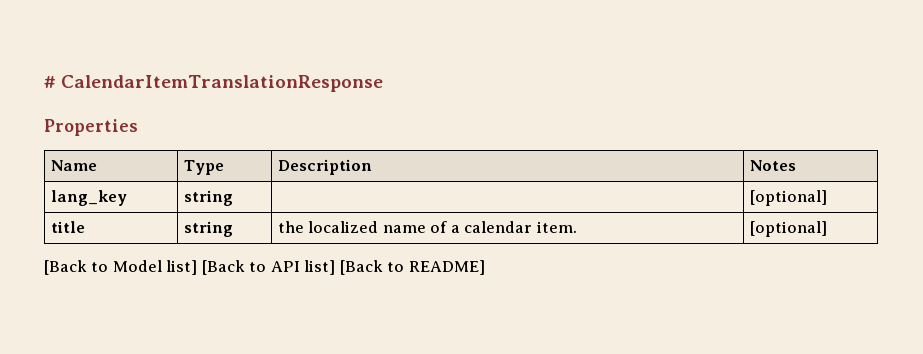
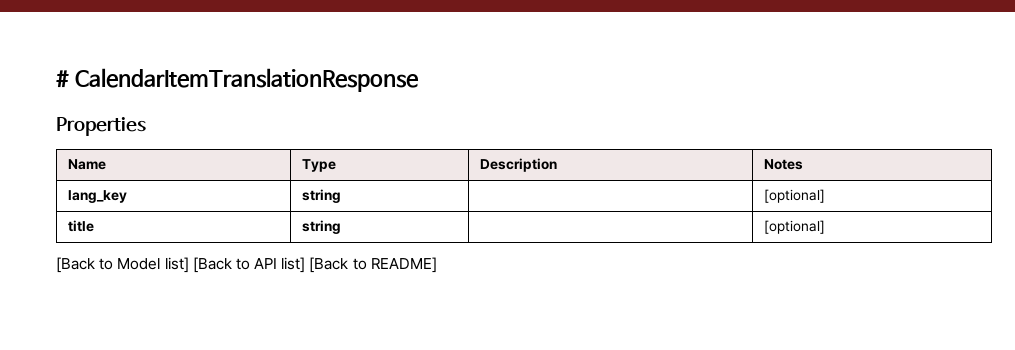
- title | string | the localized name of a calendar item. | [optional]
+ title | string | | [optional]

